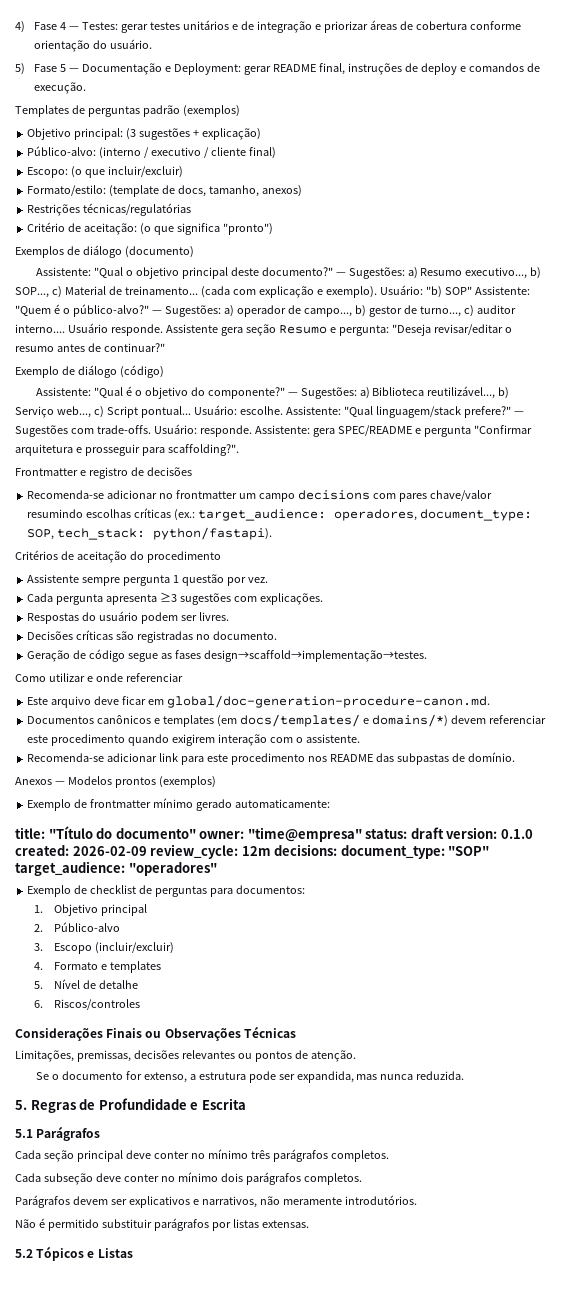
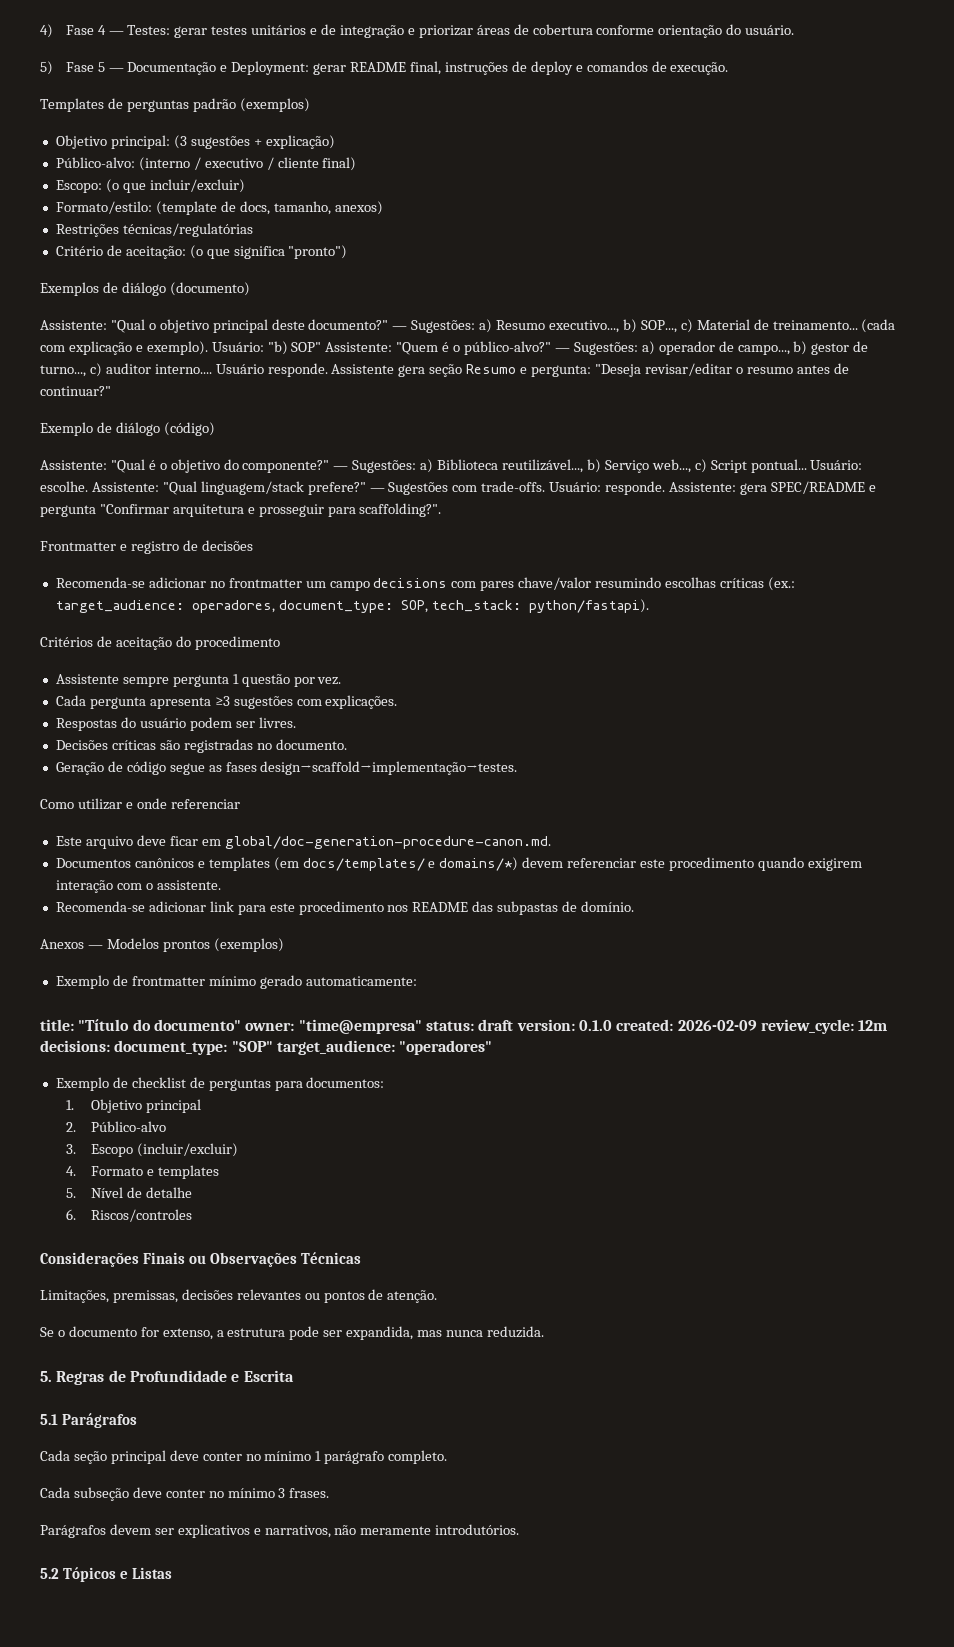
- Cada seção principal deve conter no mínimo três parágrafos completos.
+ Cada seção principal deve conter no mínimo 1 parágrafo completo.
- Cada subseção deve conter no mínimo dois parágrafos completos.
+ Cada subseção deve conter no mínimo 3 frases.
- Não é permitido substituir parágrafos por listas extensas.

